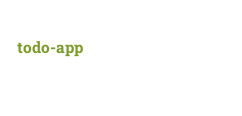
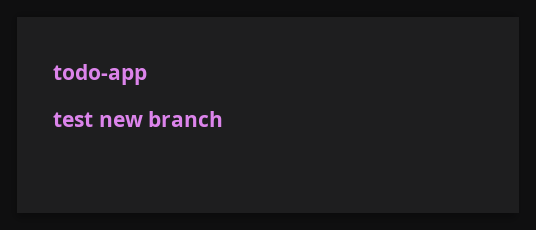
+ test new branch

